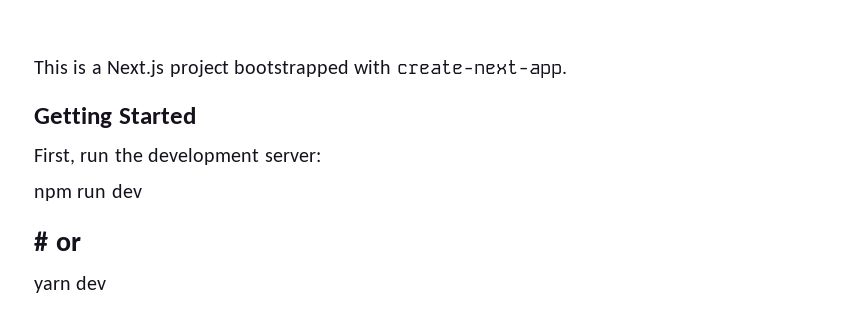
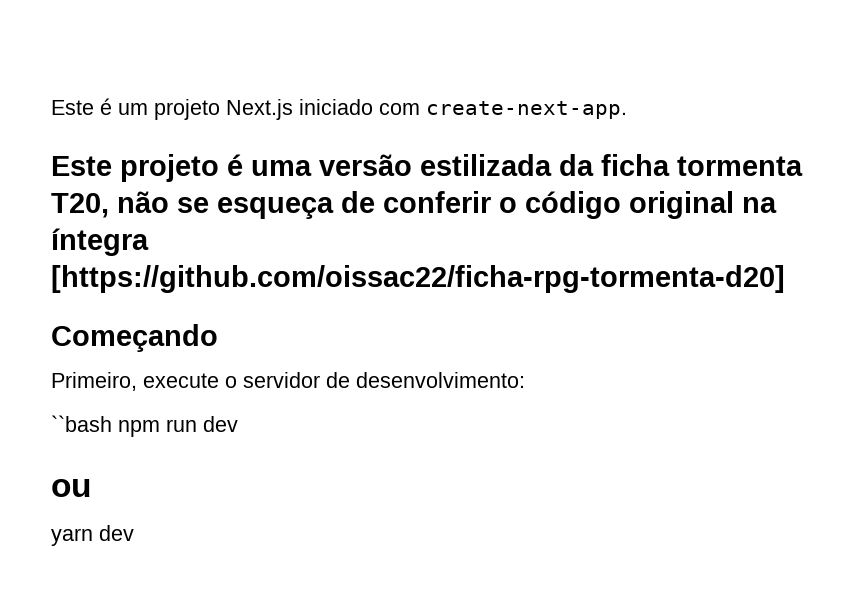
- This is a Next.js project bootstrapped with create-next-app.
- Getting Started
- First, run the development server:
- npm run dev
+ Este é um projeto Next.js iniciado com create-next-app.
+ Este projeto é uma versão estilizada da ficha tormenta T20, não se esqueça de conferir o código original na íntegra [https://github.com/oissac22/ficha-rpg-tormenta-d20]
+ Começando
+ Primeiro, execute o servidor de desenvolvimento:
+ ``bash npm run dev
- # or
+ ou

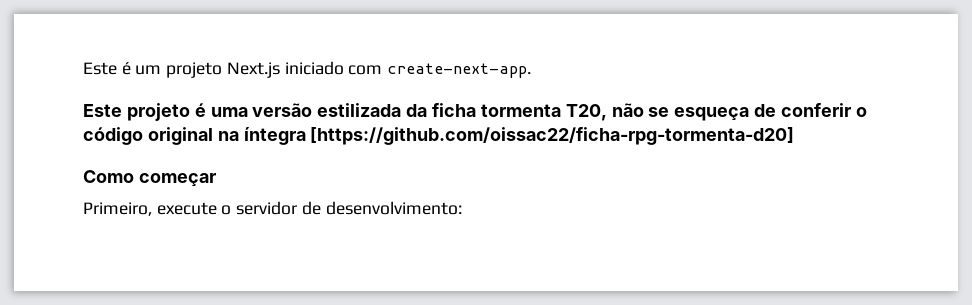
- Começando
+ Como começar
- ``bash npm run dev
- ou
- yarn dev

